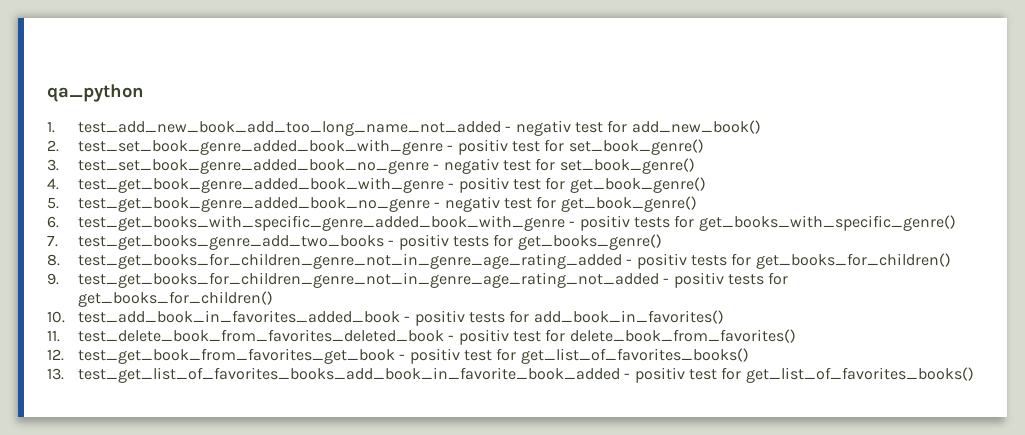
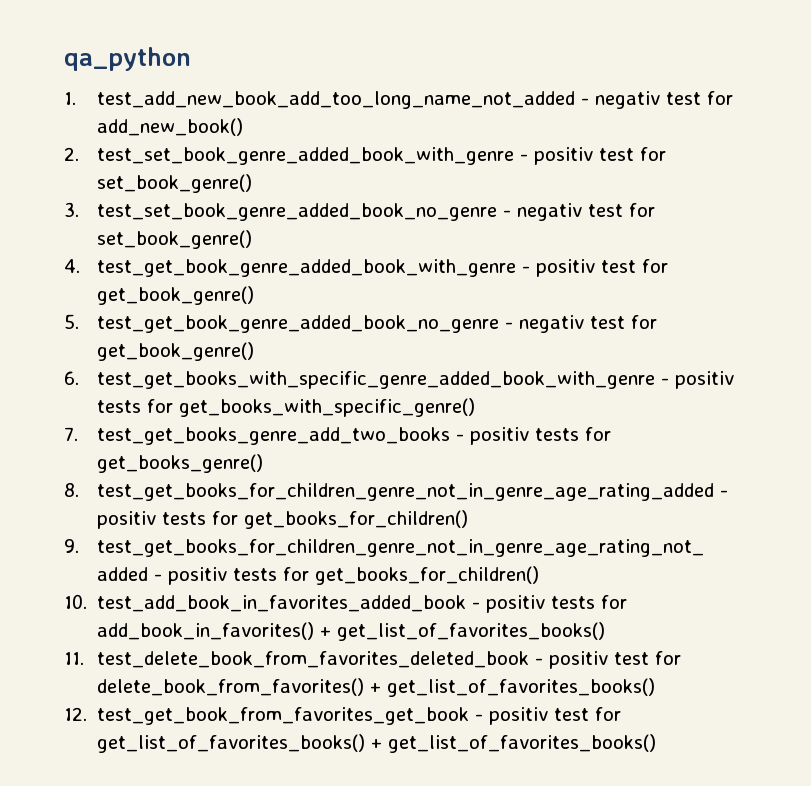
- 10. test_add_book_in_favorites_added_book - positiv tests for add_book_in_favorites()
+ 10. test_add_book_in_favorites_added_book - positiv tests for add_book_in_favorites() + get_list_of_favorites_books()
- 11. test_delete_book_from_favorites_deleted_book - positiv test for delete_book_from_favorites()
+ 11. test_delete_book_from_favorites_deleted_book - positiv test for delete_book_from_favorites() + get_list_of_favorites_books()
- 12. test_get_book_from_favorites_get_book - positiv test for get_list_of_favorites_books()
- 13. test_get_list_of_favorites_books_add_book_in_favorite_book_added - positiv test for get_list_of_favorites_books()
+ 12. test_get_book_from_favorites_get_book - positiv test for get_list_of_favorites_books() + get_list_of_favorites_books()

